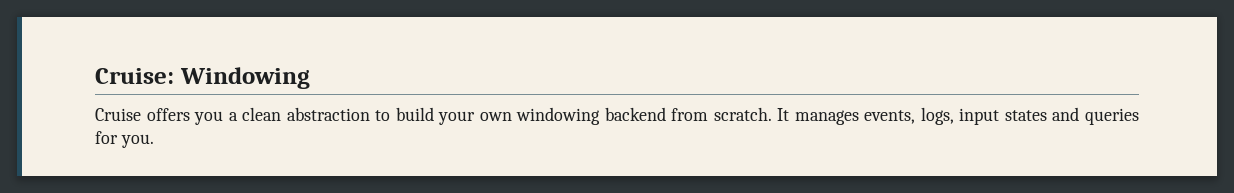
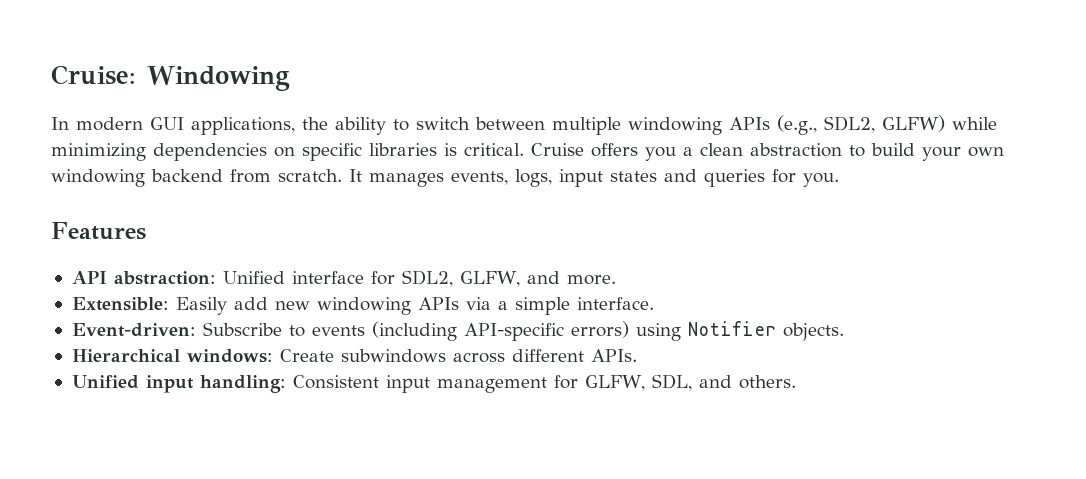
+ In modern GUI applications, the ability to switch between multiple windowing APIs (e.g., SDL2, GLFW) while minimizing dependencies on specific libraries is critical.
+ Features
+ API abstraction: Unified interface for SDL2, GLFW, and more.
+ Extensible: Easily add new windowing APIs via a simple interface.
+ Event-driven: Subscribe to events (including API-specific errors) using Notifier objects.
+ Hierarchical windows: Create subwindows across different APIs.
+ Unified input handling: Consistent input management for GLFW, SDL, and others.

